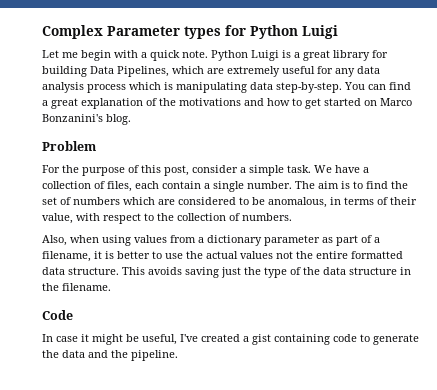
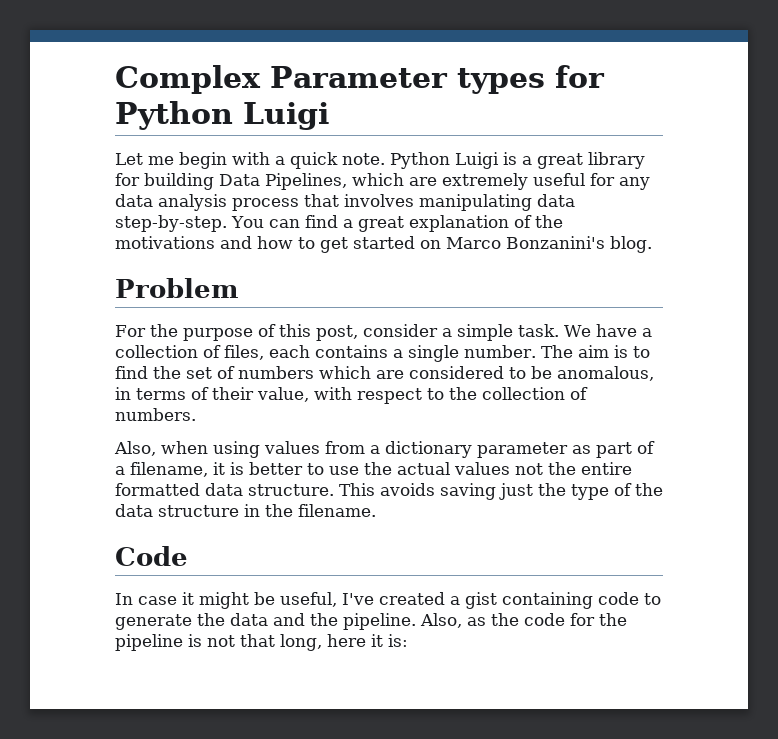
- Python Luigi is a great library for building Data Pipelines, which are extremely useful for any data analysis process which is manipulating data step-by-step.
+ Python Luigi is a great library for building Data Pipelines, which are extremely useful for any data analysis process that involves manipulating data step-by-step.
- We have a collection of files, each contain a single number.
+ We have a collection of files, each contains a single number.
+ Also, as the code for the pipeline is not that long, here it is:

